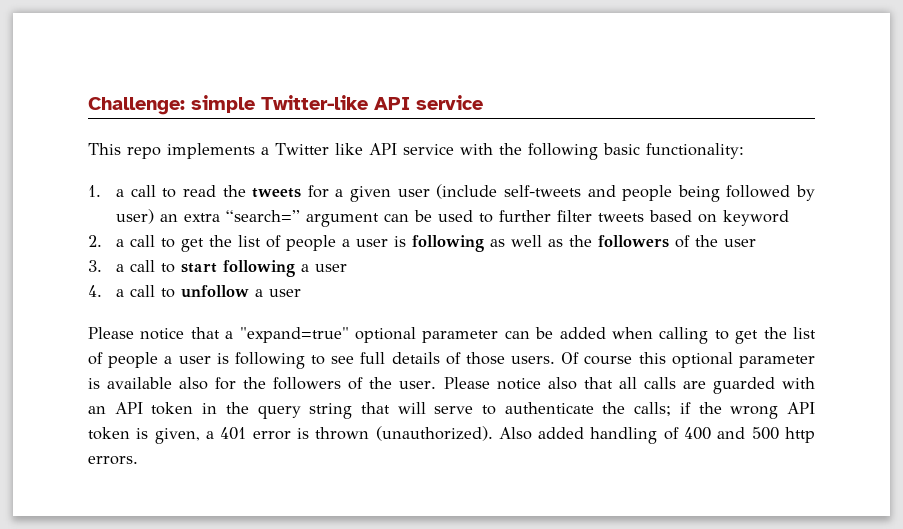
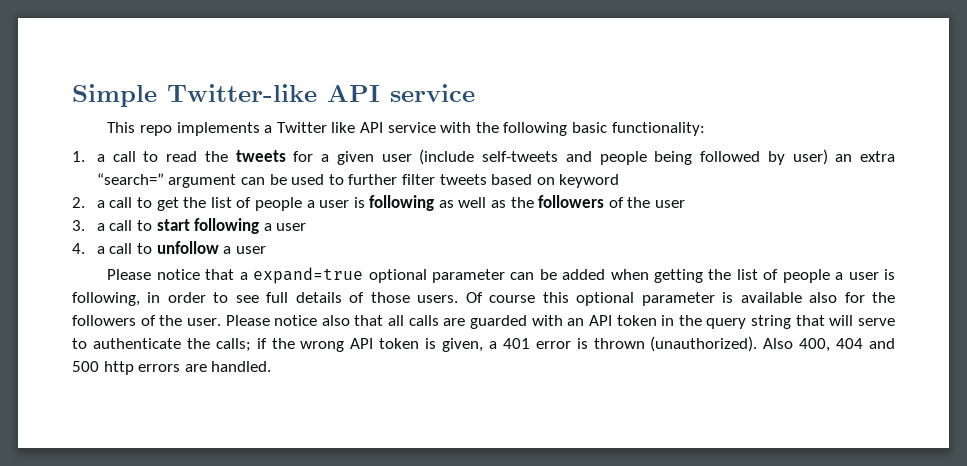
- Challenge: simple Twitter-like API service
+ Simple Twitter-like API service
- Please notice that a "expand=true" optional parameter can be added when calling to get the list of people a user is following to see full details of those users.
+ Please notice that a expand=true optional parameter can be added when getting the list of people a user is following, in order to see full details of those users.
- Also added handling of 400 and 500 http errors.
+ Also 400, 404 and 500 http errors are handled.

